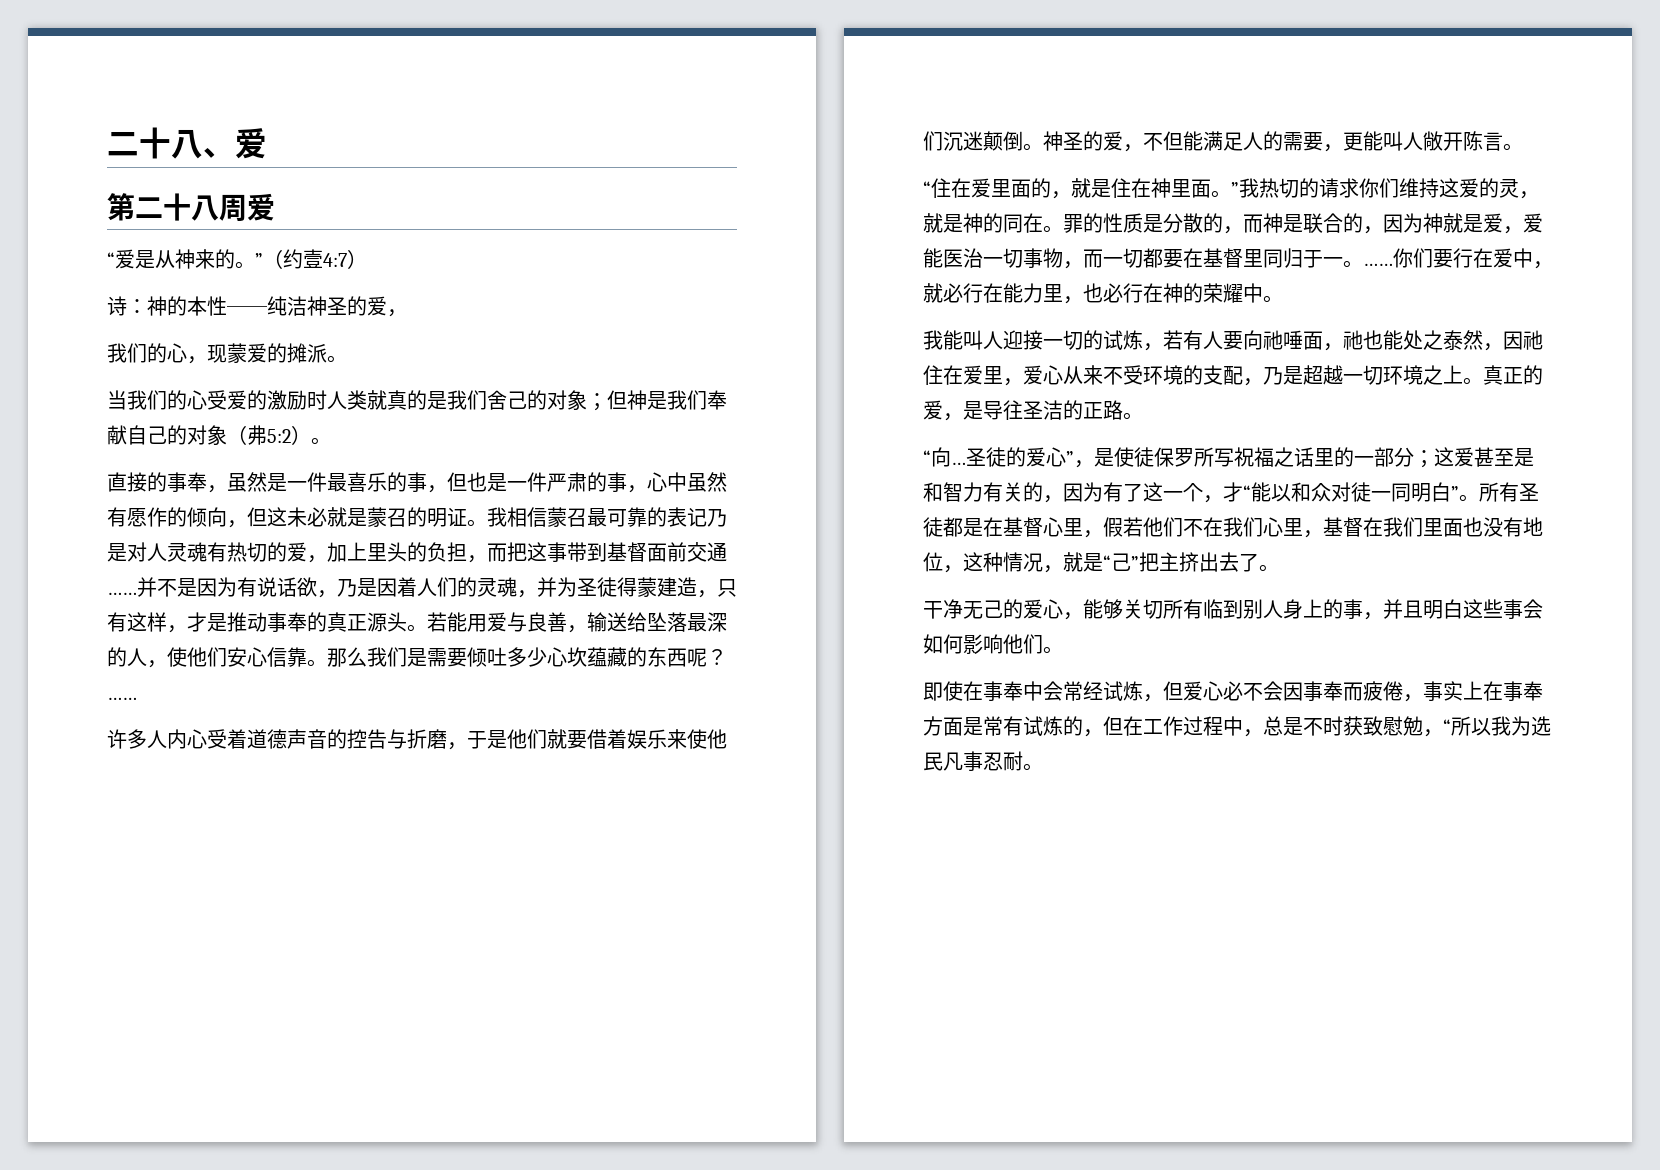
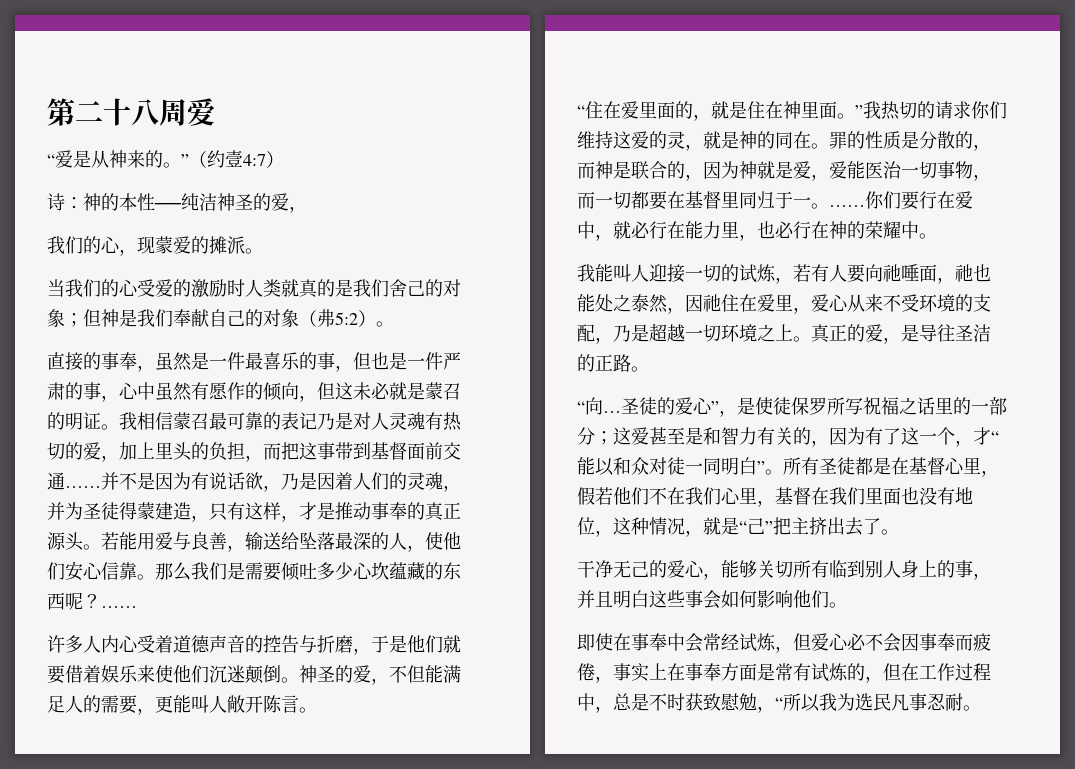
- 二十八、爱

